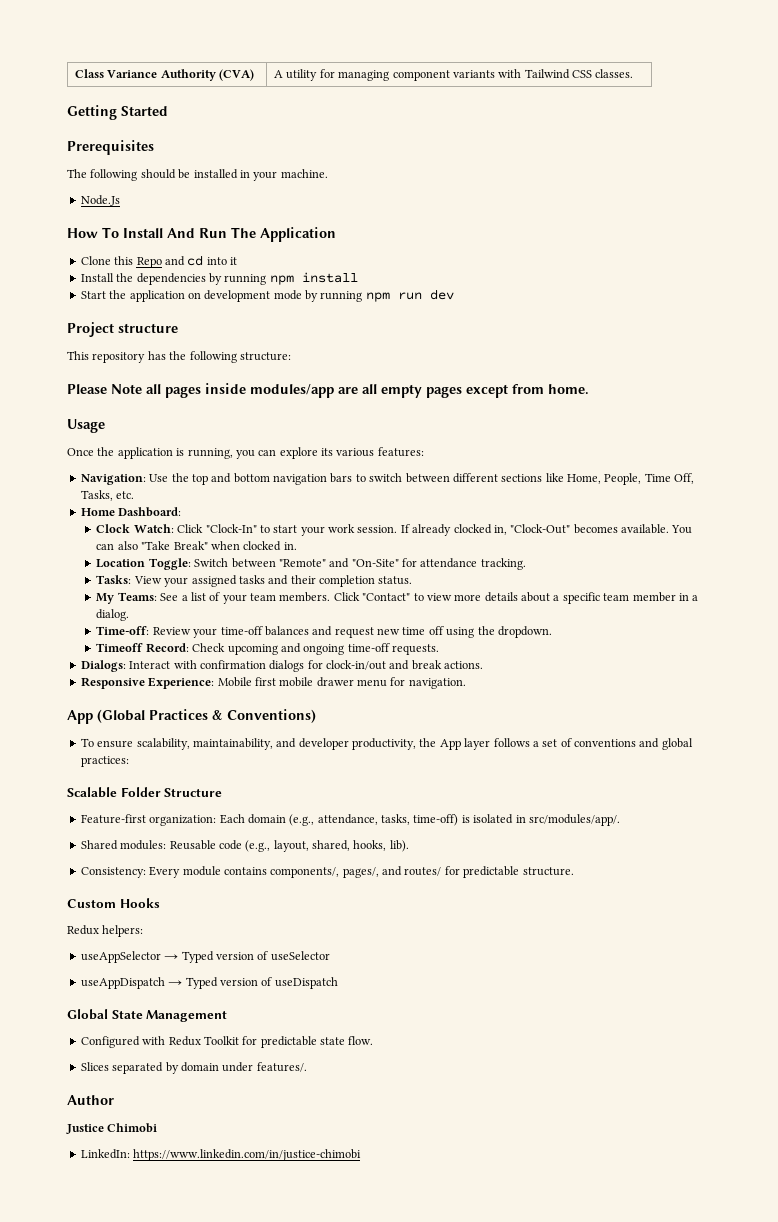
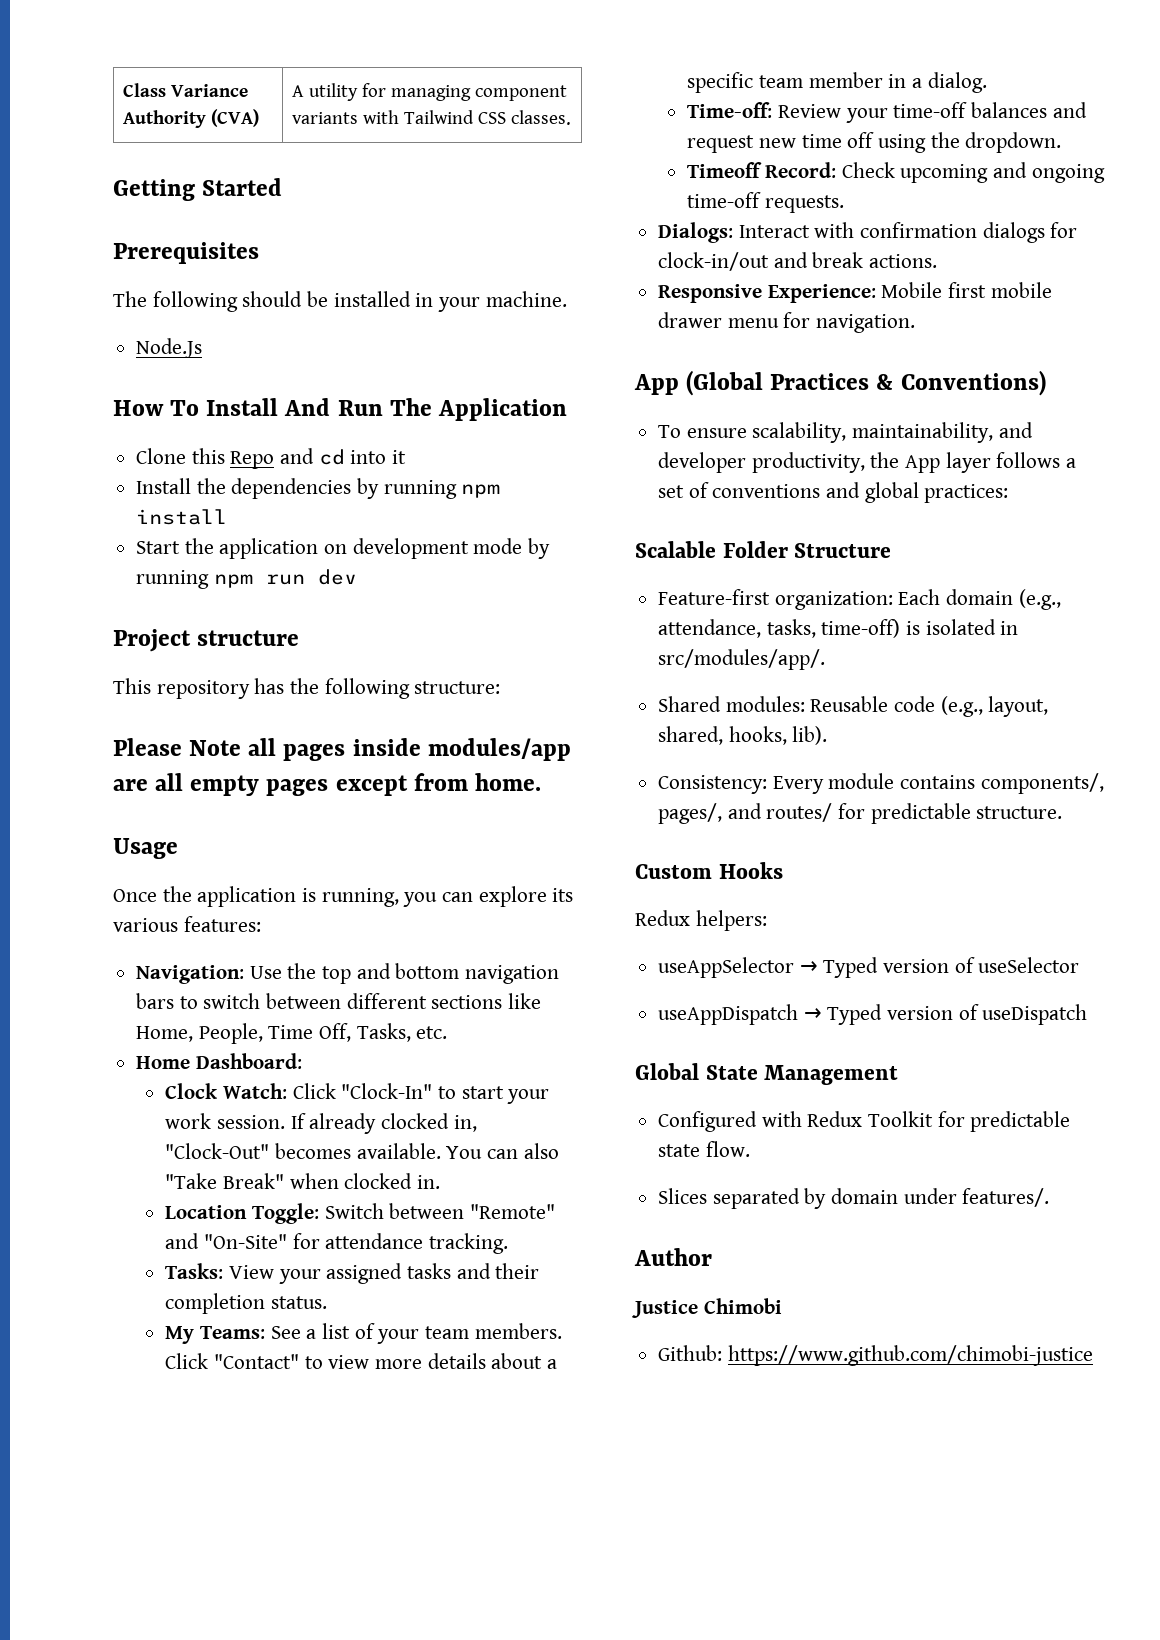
- LinkedIn: https://www.linkedin.com/in/justice-chimobi
+ Github: https://www.github.com/chimobi-justice

